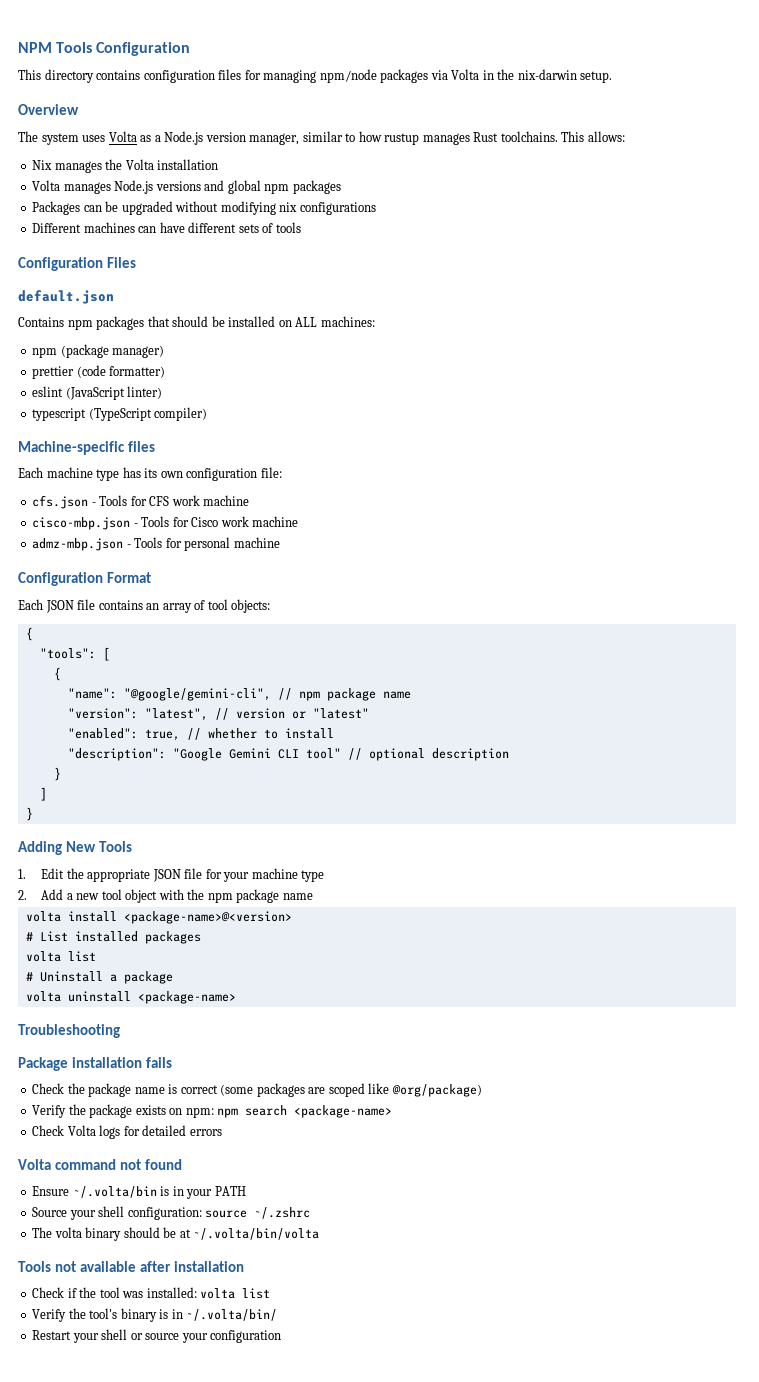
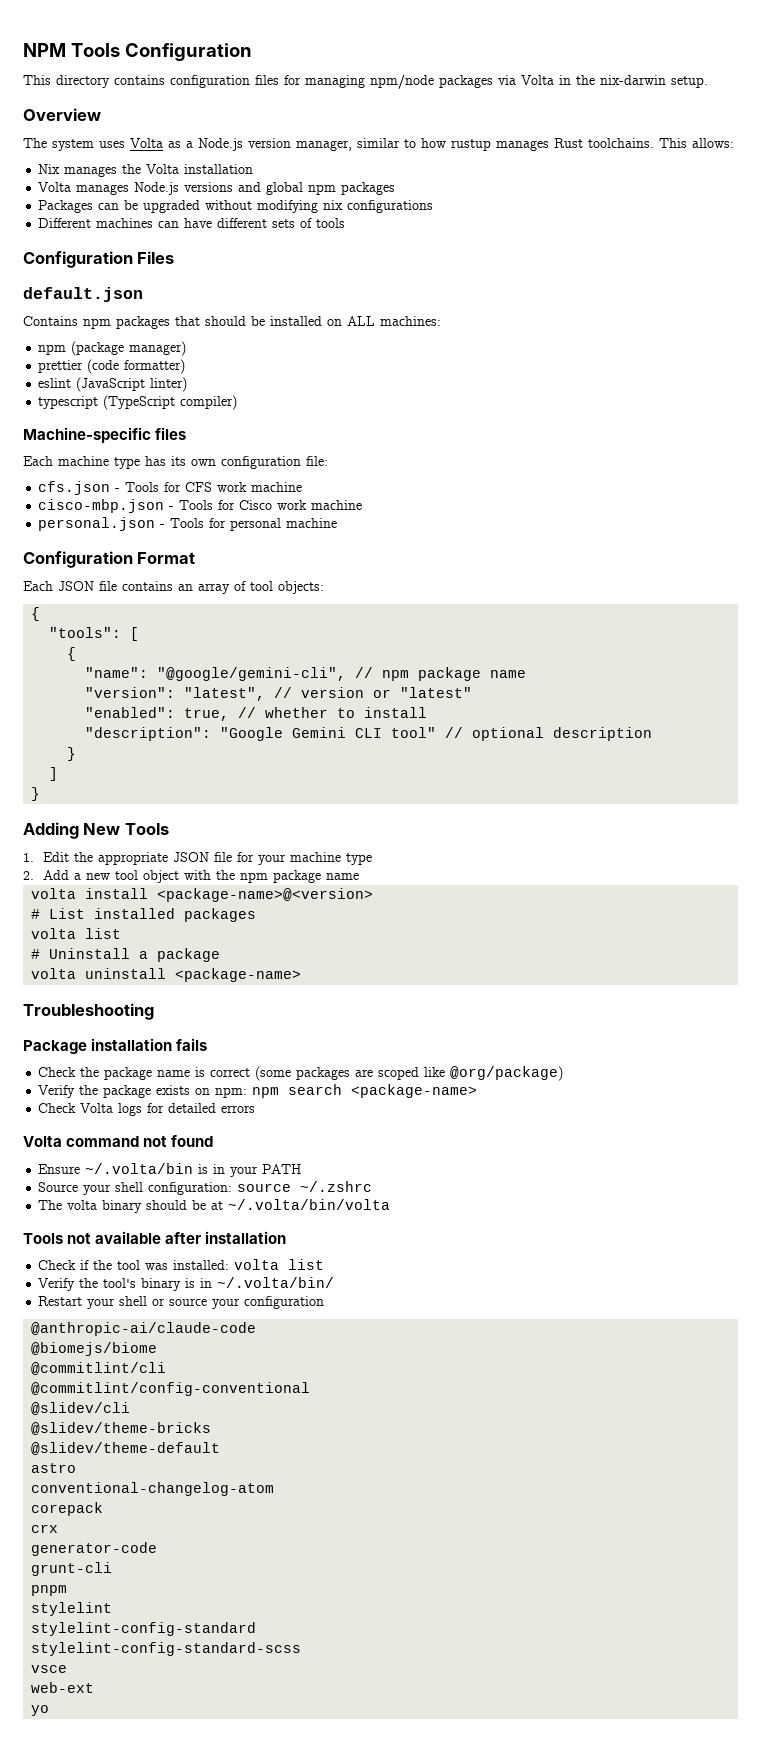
- admz-mbp.json - Tools for personal machine
+ personal.json - Tools for personal machine
+ @anthropic-ai/claude-code
+ @biomejs/biome
+ @commitlint/cli
+ @commitlint/config-conventional
+ @slidev/cli
+ @slidev/theme-bricks
+ @slidev/theme-default
+ astro
+ conventional-changelog-atom
+ corepack
+ crx
+ generator-code
+ grunt-cli
+ pnpm
+ stylelint
+ stylelint-config-standard
+ stylelint-config-standard-scss
+ vsce
+ web-ext
+ yo

